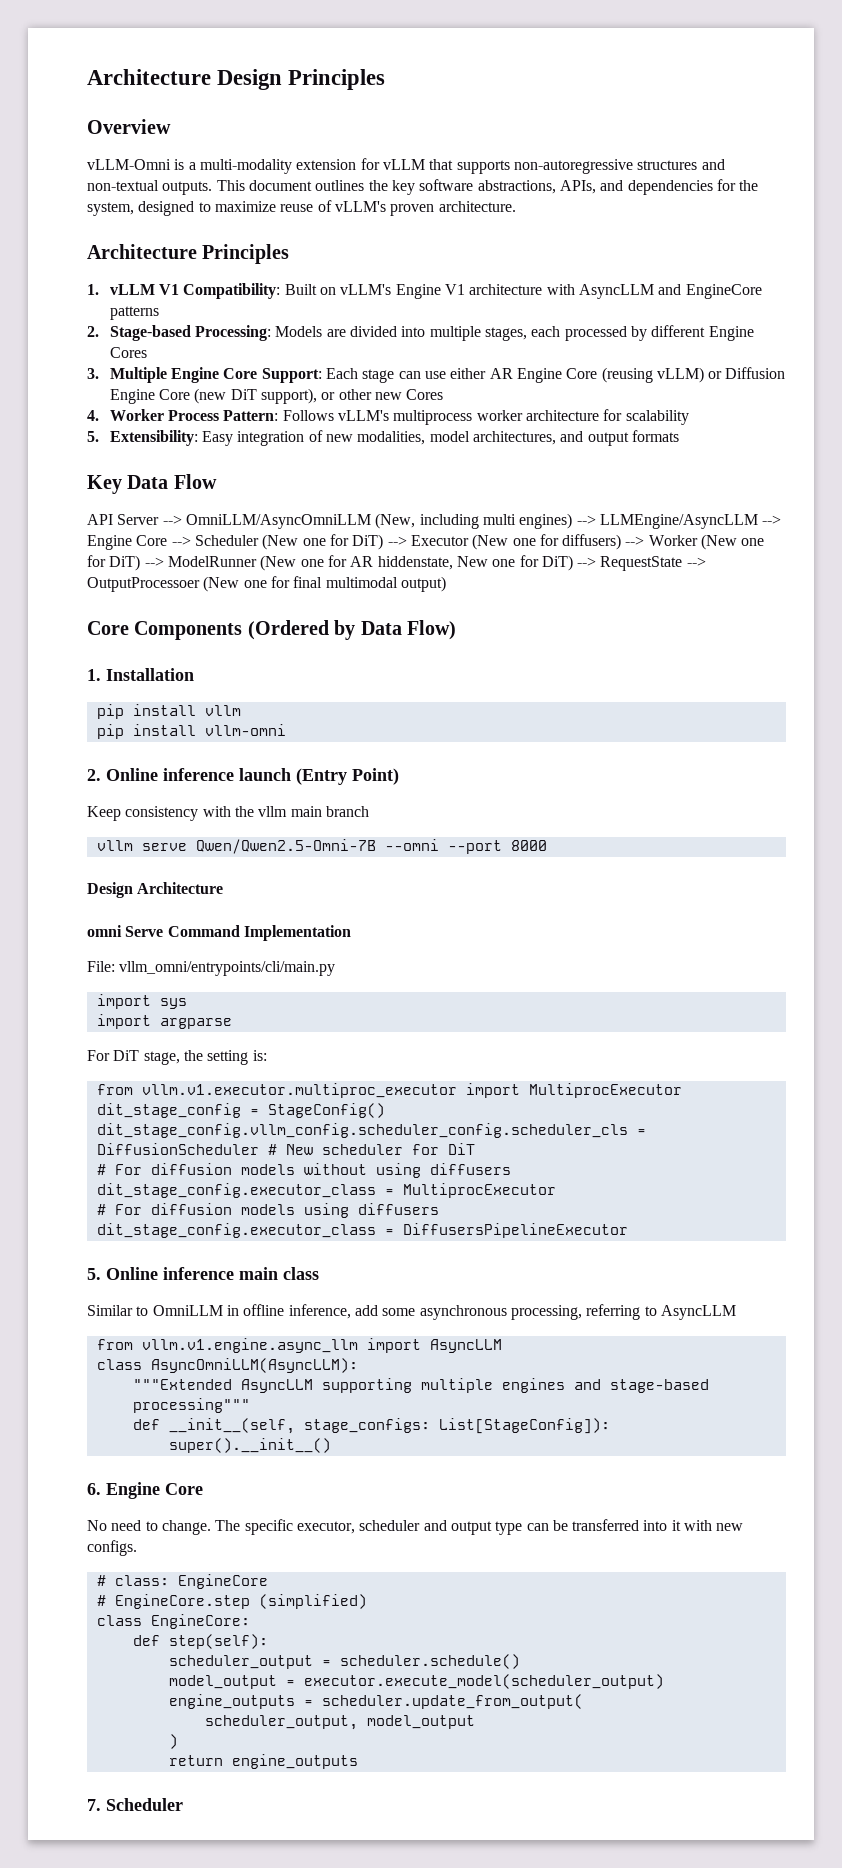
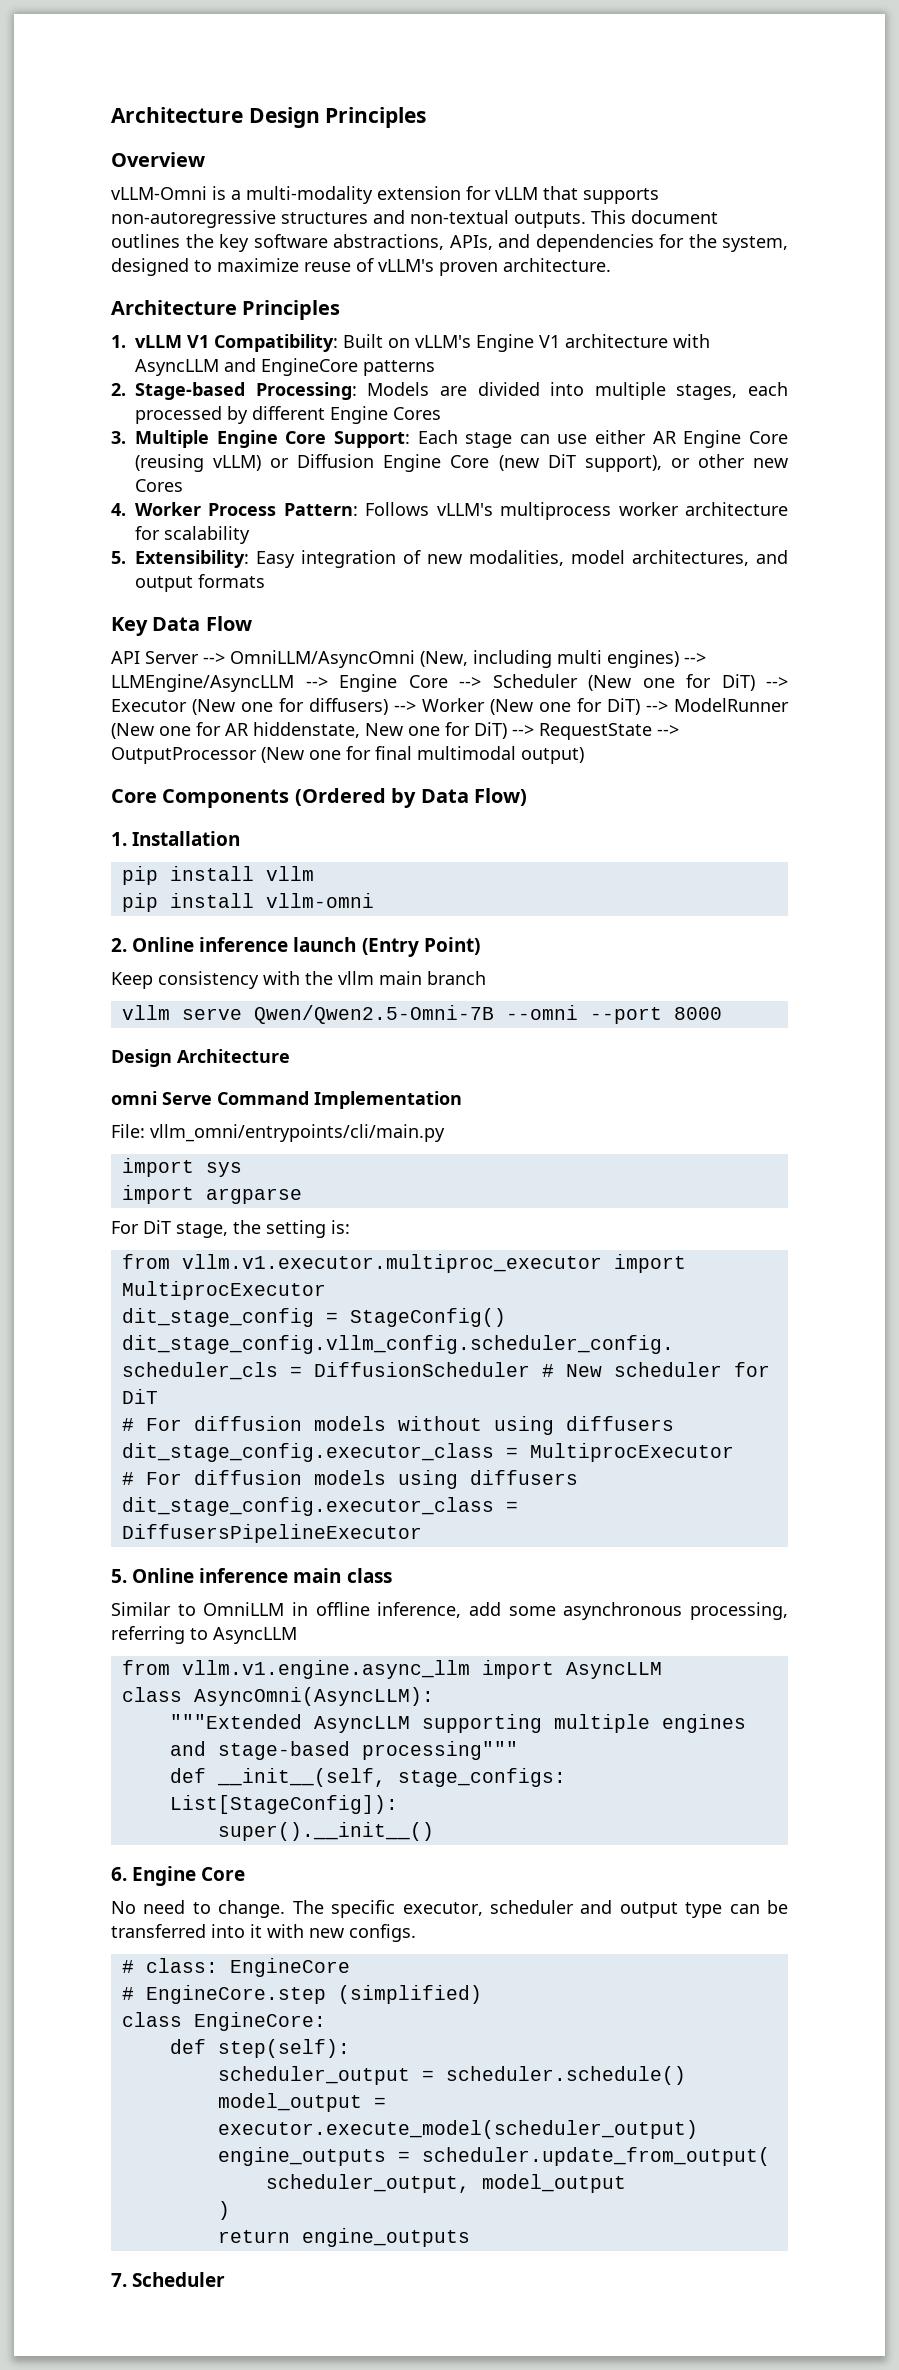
- API Server --> OmniLLM/AsyncOmniLLM (New, including multi engines) --> LLMEngine/AsyncLLM --> Engine Core --> Scheduler (New one for DiT) --> Executor (New one for diffusers) --> Worker (New one for DiT) --> ModelRunner (New one for AR hiddenstate, New one for DiT) --> RequestState --> OutputProcessoer (New one for final multimodal output)
+ API Server --> OmniLLM/AsyncOmni (New, including multi engines) --> LLMEngine/AsyncLLM --> Engine Core --> Scheduler (New one for DiT) --> Executor (New one for diffusers) --> Worker (New one for DiT) --> ModelRunner (New one for AR hiddenstate, New one for DiT) --> RequestState --> OutputProcessor (New one for final multimodal output)
- class AsyncOmniLLM(AsyncLLM):
+ class AsyncOmni(AsyncLLM):

